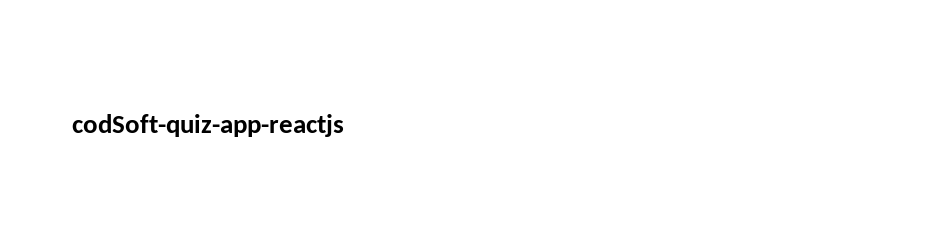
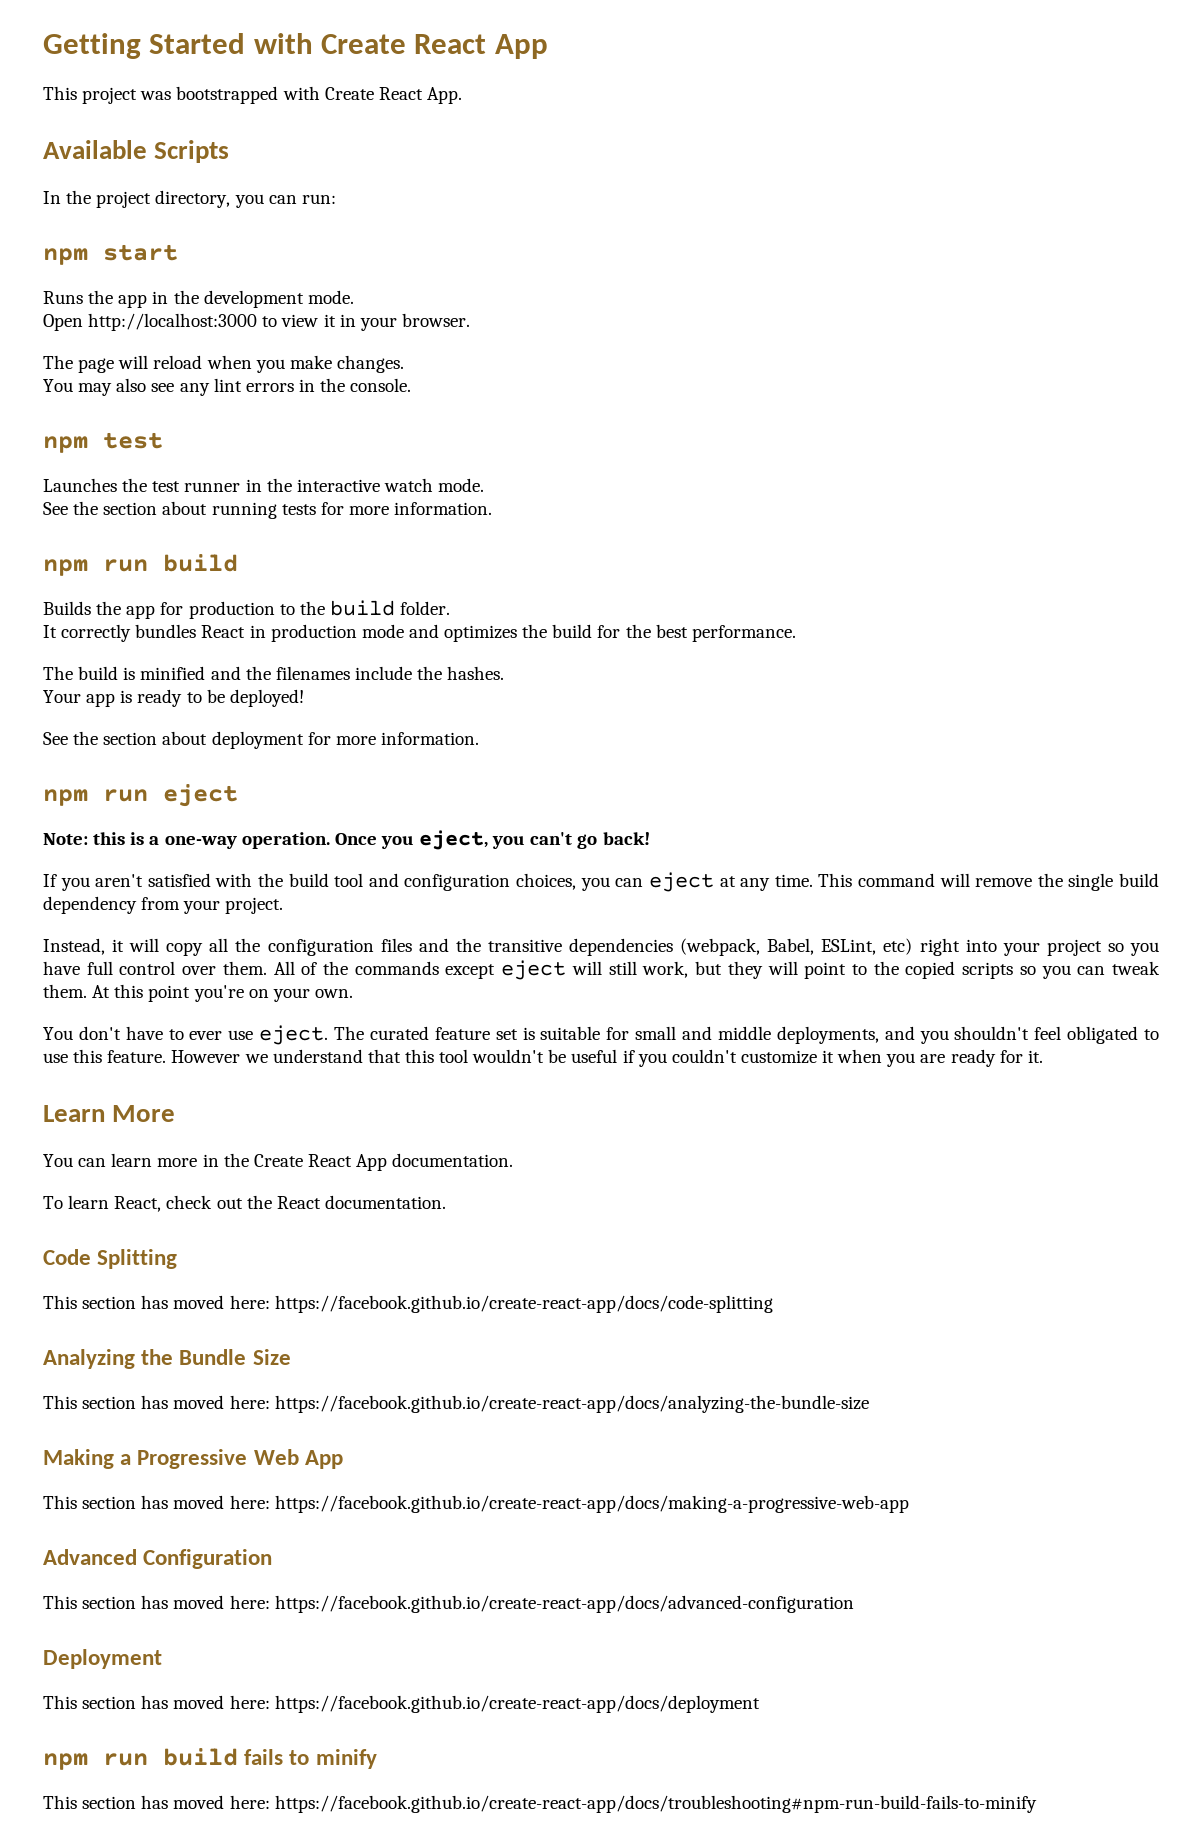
- codSoft-quiz-app-reactjs
+ Getting Started with Create React App
+ This project was bootstrapped with Create React App.
+ Available Scripts
+ In the project directory, you can run:
+ npm start
+ Runs the app in the development mode.
+ Open http://localhost:3000 to view it in your browser.
+ The page will reload when you make changes.
+ You may also see any lint errors in the console.
+ npm test
+ Launches the test runner in the interactive watch mode.
+ See the section about running tests for more information.
+ npm run build
+ Builds the app for production to the build folder.
+ It correctly bundles React in production mode and optimizes the build for the best performance.
+ The build is minified and the filenames include the hashes.
+ Your app is ready to be deployed!
+ See the section about deployment for more information.
+ npm run eject
+ Note: this is a one-way operation. Once you eject, you can't go back!
+ If you aren't satisfied with the build tool and configuration choices, you can eject at any time. This command will remove the single build dependency from your project.
+ Instead, it will copy all the configuration files and the transitive dependencies (webpack, Babel, ESLint, etc) right into your project so you have full control over them. All of the commands except eject will still work, but they will point to the copied scripts so you can tweak them. At this point you're on your own.
+ You don't have to ever use eject. The curated feature set is suitable for small and middle deployments, and you shouldn't feel obligated to use this feature. However we understand that this tool wouldn't be useful if you couldn't customize it when you are ready for it.
+ Learn More
+ You can learn more in the Create React App documentation.
+ To learn React, check out the React documentation.
+ Code Splitting
+ This section has moved here: https://facebook.github.io/create-react-app/docs/code-splitting
+ Analyzing the Bundle Size
+ This section has moved here: https://facebook.github.io/create-react-app/docs/analyzing-the-bundle-size
+ Making a Progressive Web App
+ This section has moved here: https://facebook.github.io/create-react-app/docs/making-a-progressive-web-app
+ Advanced Configuration
+ This section has moved here: https://facebook.github.io/create-react-app/docs/advanced-configuration
+ Deployment
+ This section has moved here: https://facebook.github.io/create-react-app/docs/deployment
+ npm run build fails to minify
+ This section has moved here: https://facebook.github.io/create-react-app/docs/troubleshooting#npm-run-build-fails-to-minify

